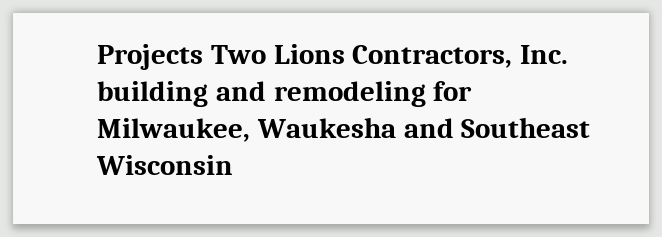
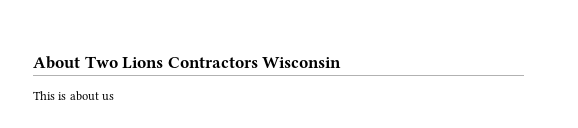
- Projects Two Lions Contractors, Inc. building and remodeling for Milwaukee, Waukesha and Southeast Wisconsin
+ About Two Lions Contractors Wisconsin
+ This is about us

